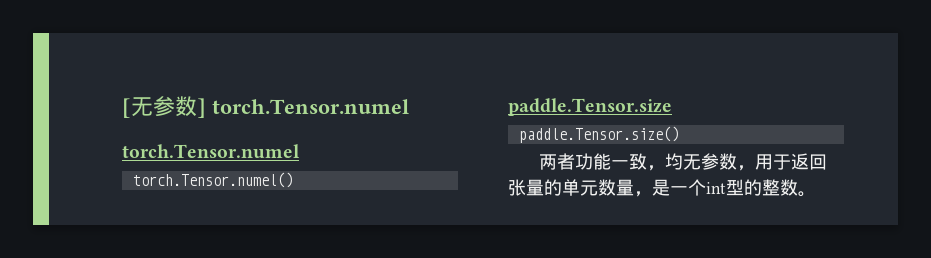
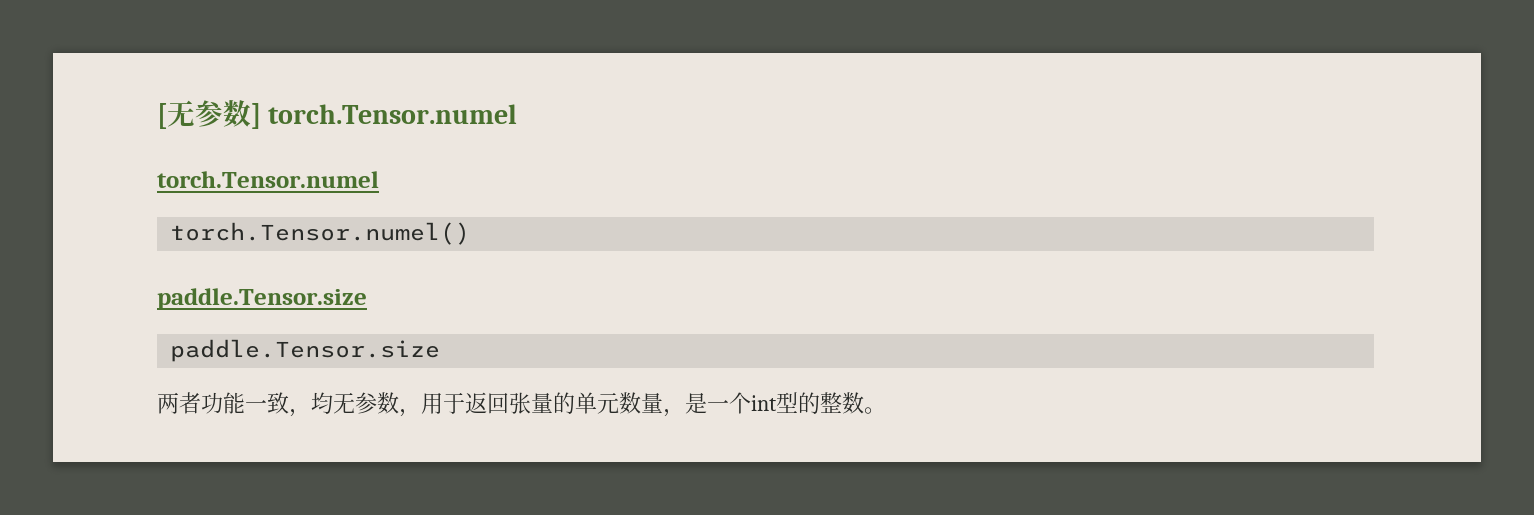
  torch.Tensor.numel()
  paddle.Tensor.size
- paddle.Tensor.size()
+ paddle.Tensor.size

